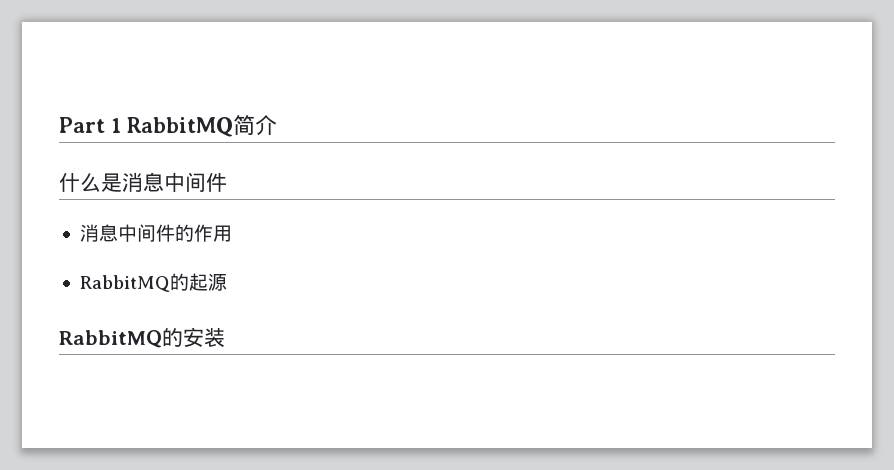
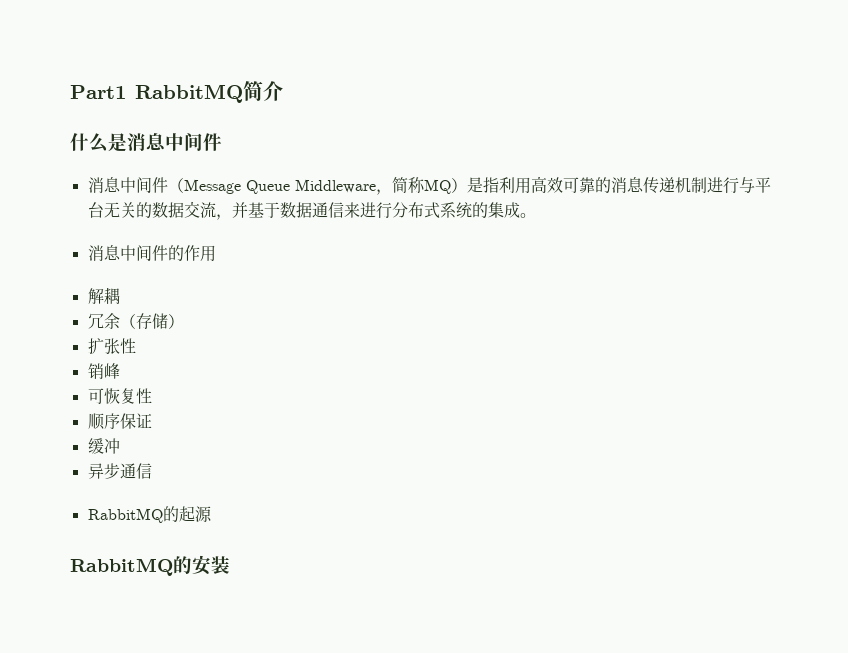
- Part 1 RabbitMQ简介
+ Part1 RabbitMQ简介
+ 消息中间件（Message Queue Middleware，简称MQ）是指利用高效可靠的消息传递机制进行与平台无关的数据交流，并基于数据通信来进行分布式系统的集成。
  消息中间件的作用
+ 解耦
+ 冗余（存储）
+ 扩张性
+ 销峰
+ 可恢复性
+ 顺序保证
+ 缓冲
+ 异步通信

